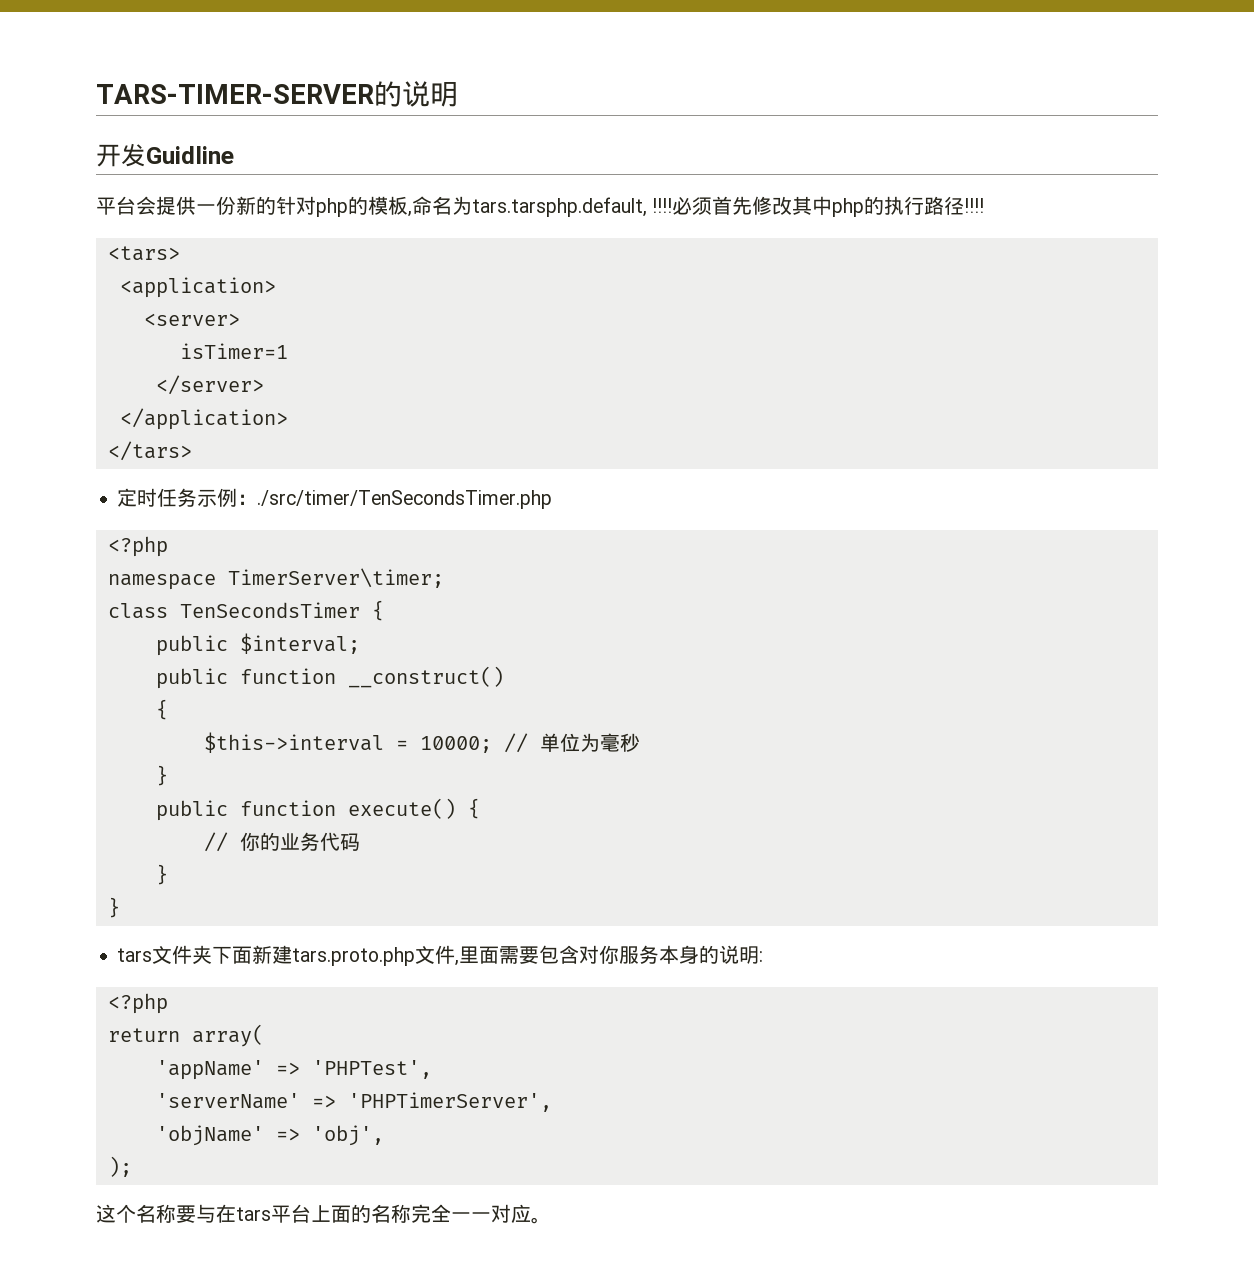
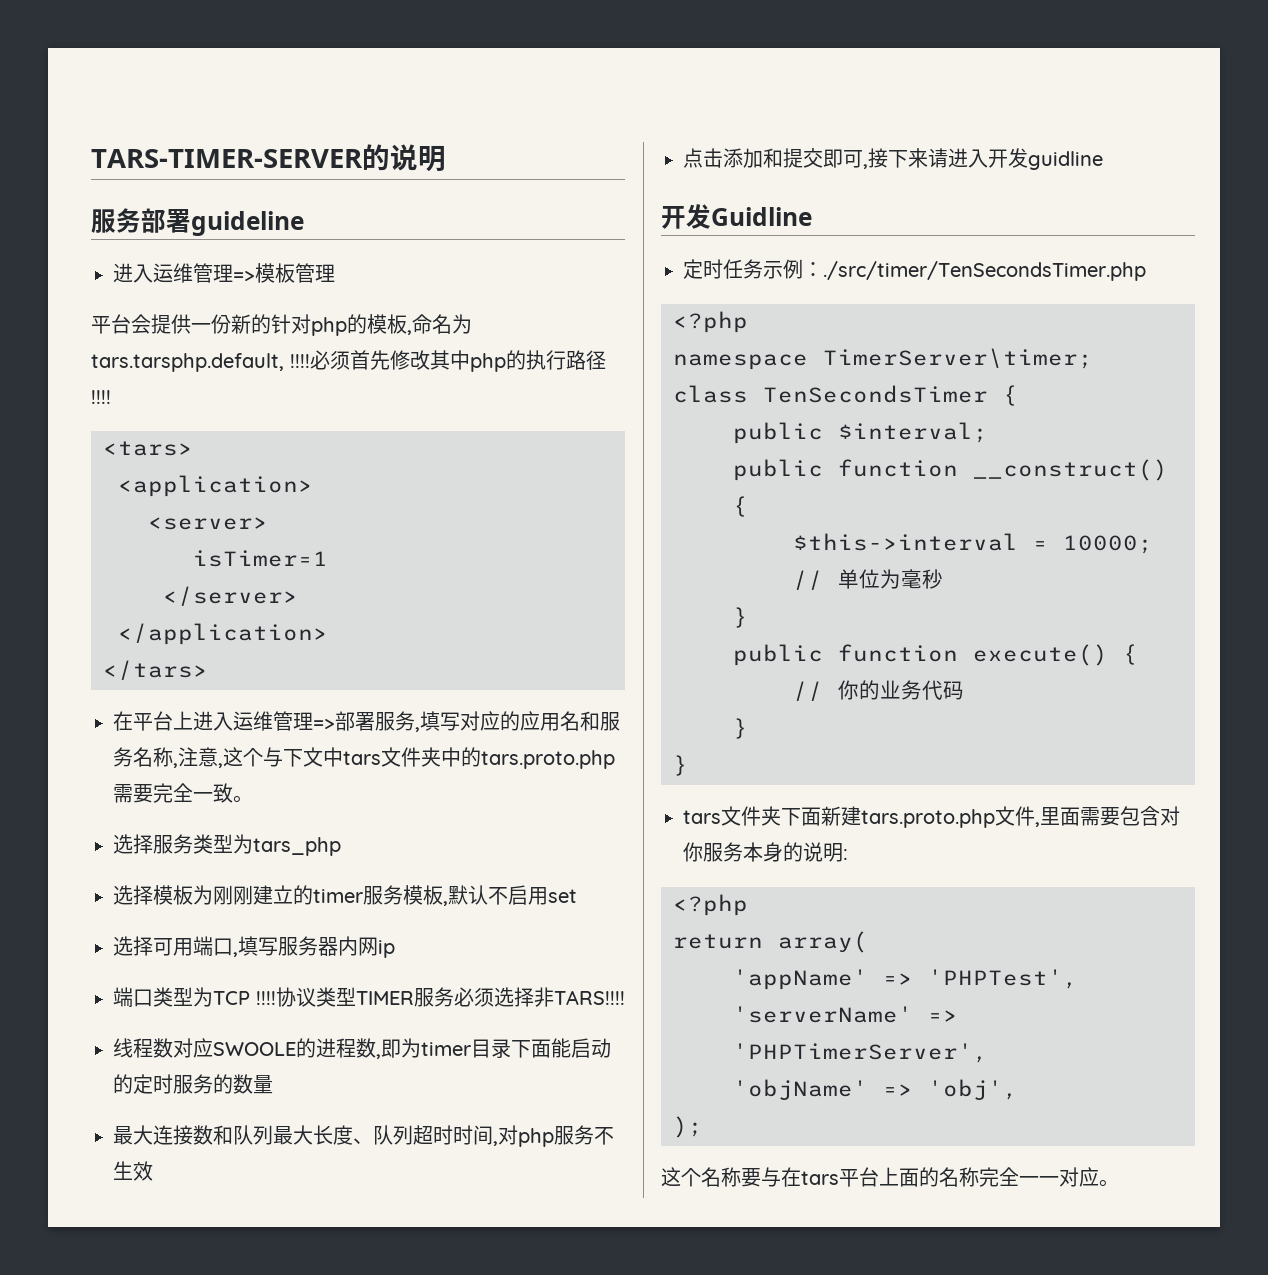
- 开发Guidline
+ 服务部署guideline
+ 进入运维管理=>模板管理
+ 在平台上进入运维管理=>部署服务,填写对应的应用名和服务名称,注意,这个与下文中tars文件夹中的tars.proto.php需要完全一致。
+ 选择服务类型为tars_php
+ 选择模板为刚刚建立的timer服务模板,默认不启用set
+ 选择可用端口,填写服务器内网ip
+ 端口类型为TCP !!!!协议类型TIMER服务必须选择非TARS!!!!
+ 线程数对应SWOOLE的进程数,即为timer目录下面能启动的定时服务的数量
+ 最大连接数和队列最大长度、队列超时时间,对php服务不生效
+ 点击添加和提交即可,接下来请进入开发guidline
+ 开发Guidline

